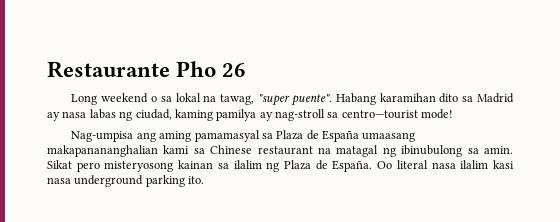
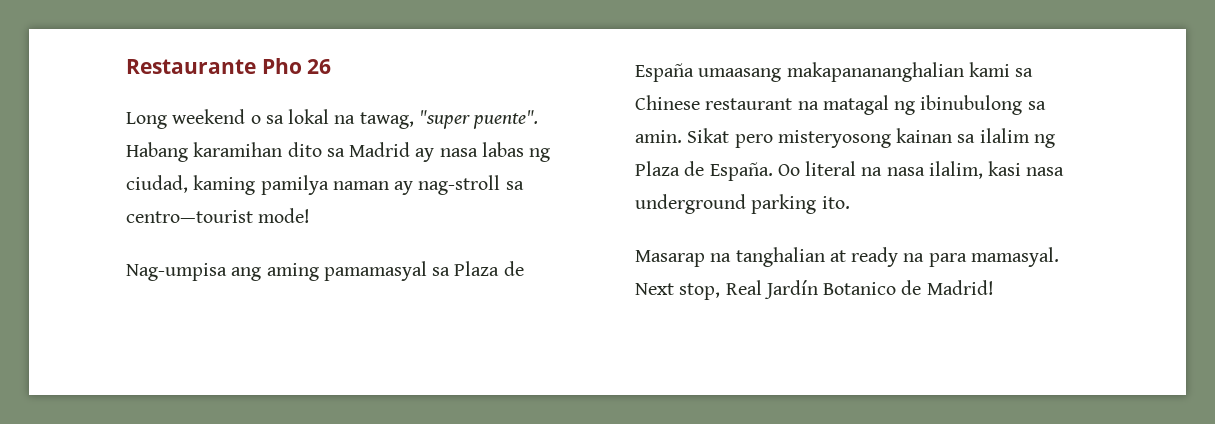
- Habang karamihan dito sa Madrid ay nasa labas ng ciudad, kaming pamilya ay nag-stroll sa centro—tourist mode!
+ Habang karamihan dito sa Madrid ay nasa labas ng ciudad, kaming pamilya naman ay nag-stroll sa centro—tourist mode!
- Oo literal nasa ilalim kasi nasa underground parking ito.
+ Oo literal na nasa ilalim, kasi nasa underground parking ito.
+ Masarap na tanghalian at ready na para mamasyal. Next stop, Real Jardín Botanico de Madrid!

